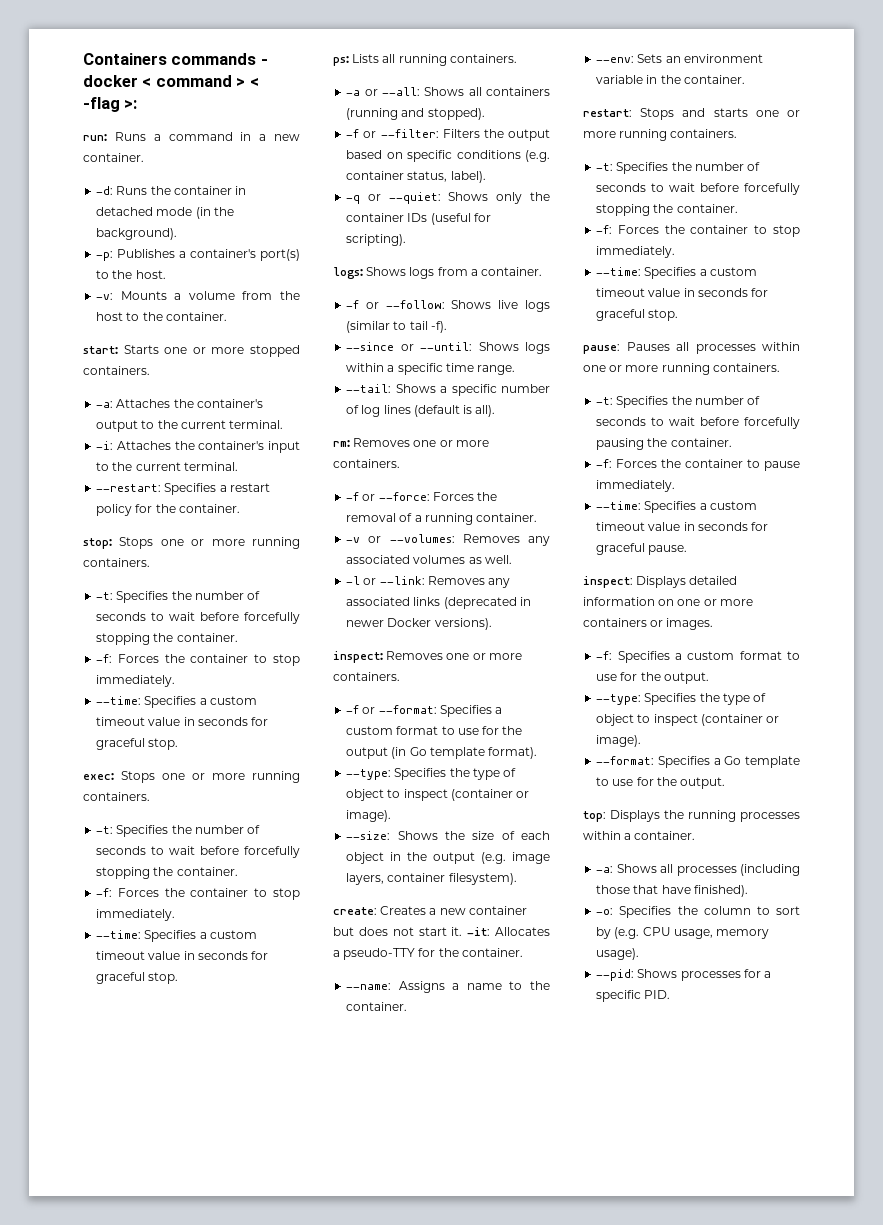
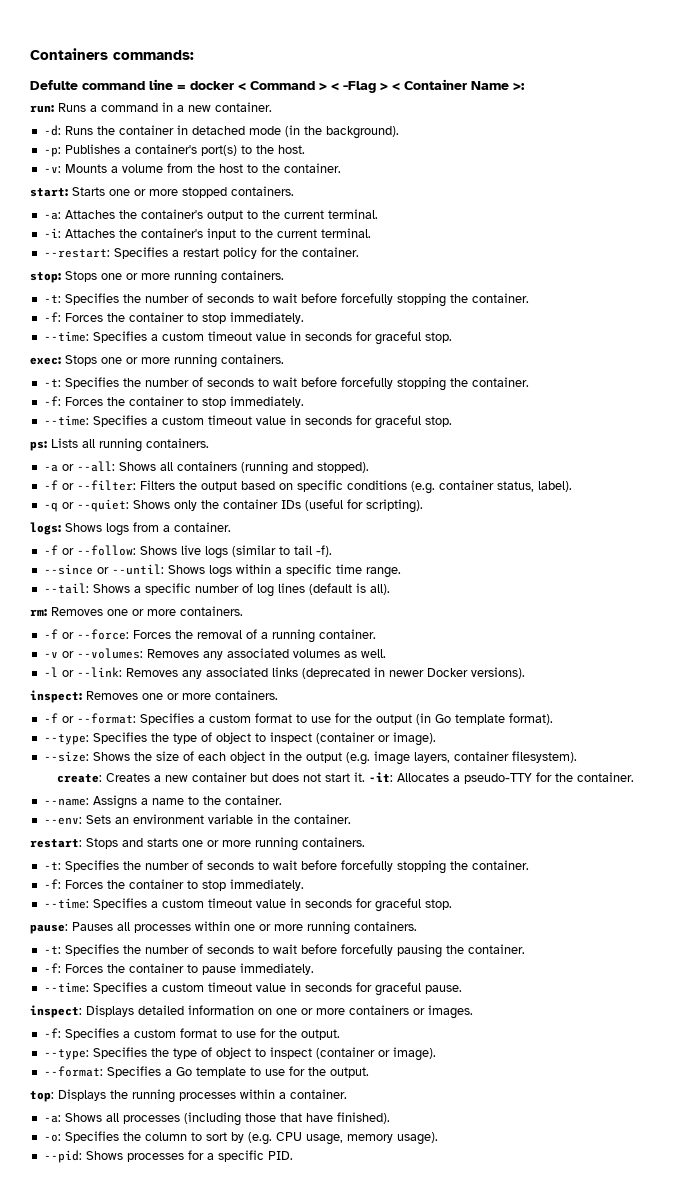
- Containers commands - docker < command > < -flag >:
+ Containers commands:
+ Defulte command line = docker < Command > < -Flag > < Container Name >:

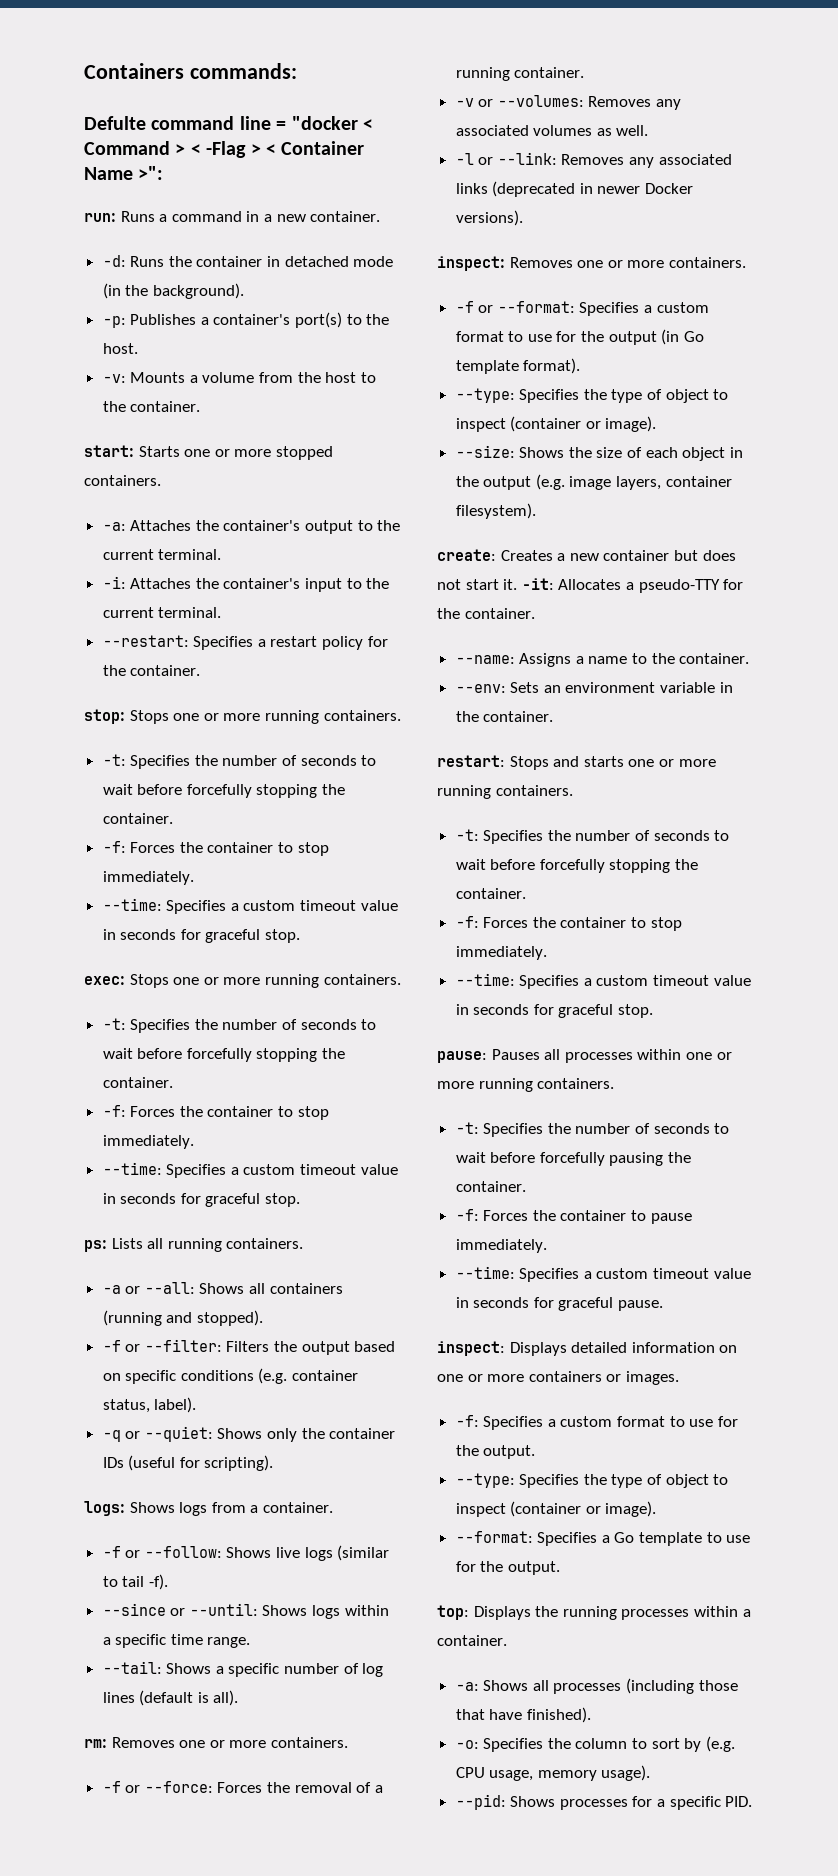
- Defulte command line = docker < Command > < -Flag > < Container Name >:
+ Defulte command line = "docker < Command > < -Flag > < Container Name >":

